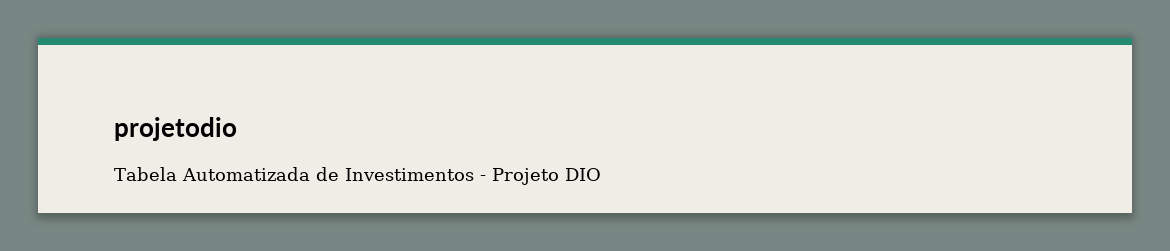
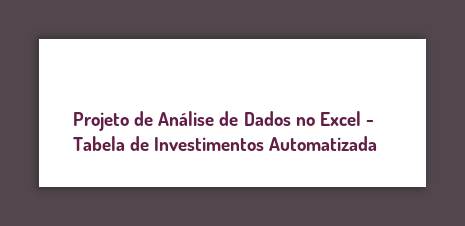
- projetodio
- Tabela Automatizada de Investimentos - Projeto DIO
+ Projeto de Análise de Dados no Excel - Tabela de Investimentos Automatizada

